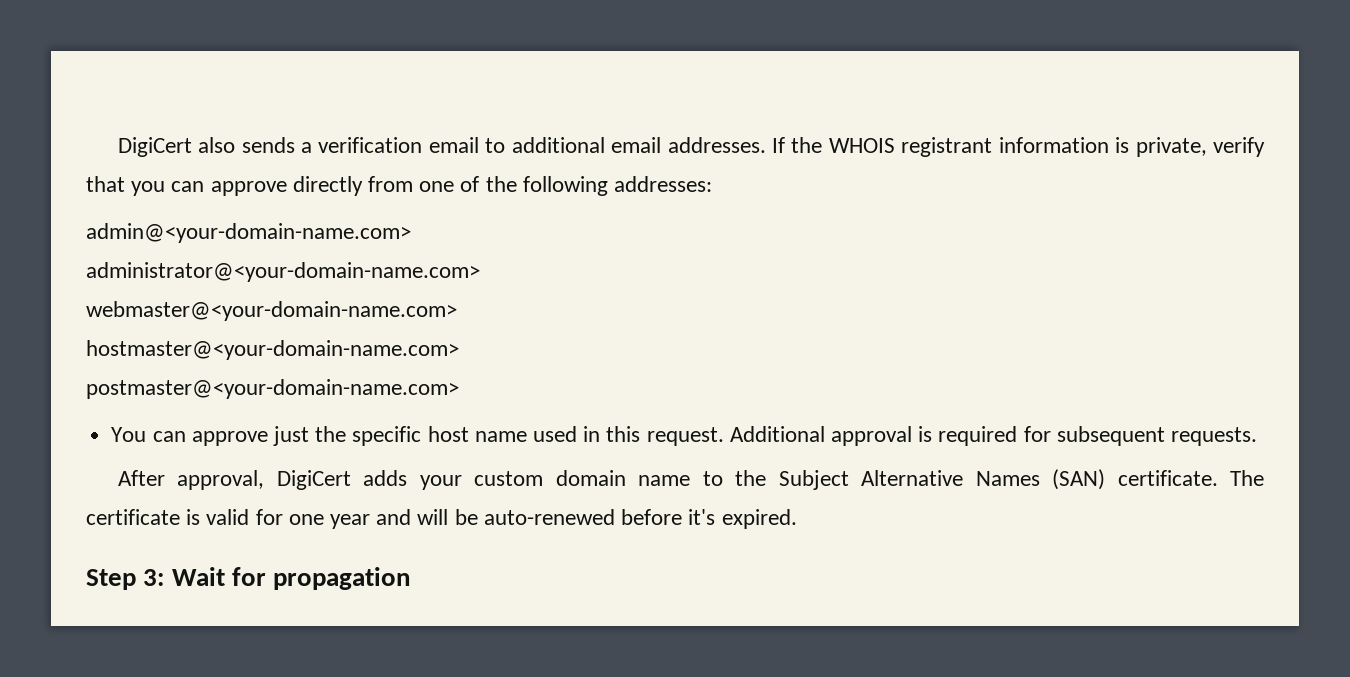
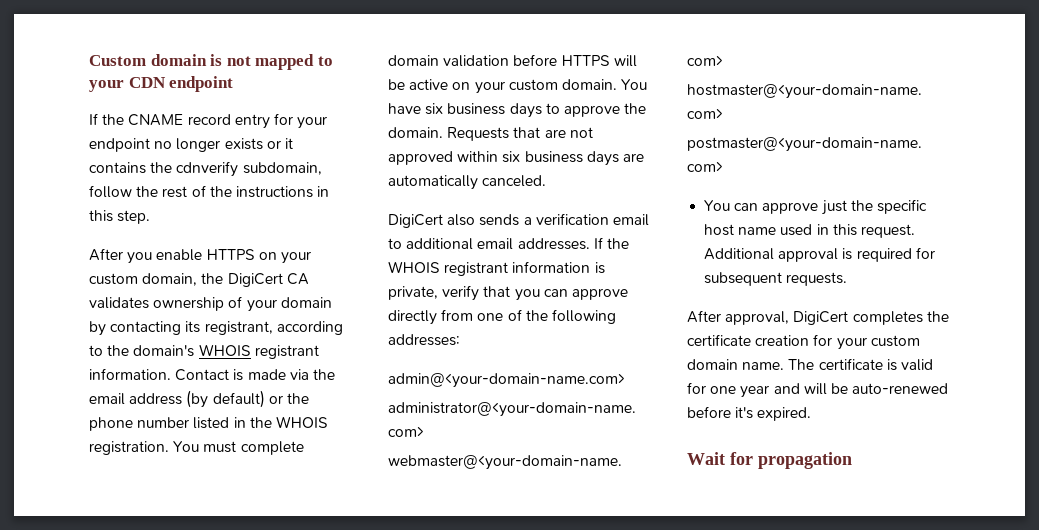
+ Custom domain is not mapped to your CDN endpoint
+ If the CNAME record entry for your endpoint no longer exists or it contains the cdnverify subdomain, follow the rest of the instructions in this step.
+ After you enable HTTPS on your custom domain, the DigiCert CA validates ownership of your domain by contacting its registrant, according to the domain's WHOIS registrant information. Contact is made via the email address (by default) or the phone number listed in the WHOIS registration. You must complete domain validation before HTTPS will be active on your custom domain. You have six business days to approve the domain. Requests that are not approved within six business days are automatically canceled.
- After approval, DigiCert adds your custom domain name to the Subject Alternative Names (SAN) certificate.
+ After approval, DigiCert completes the certificate creation for your custom domain name.
- Step 3: Wait for propagation
+ Wait for propagation

